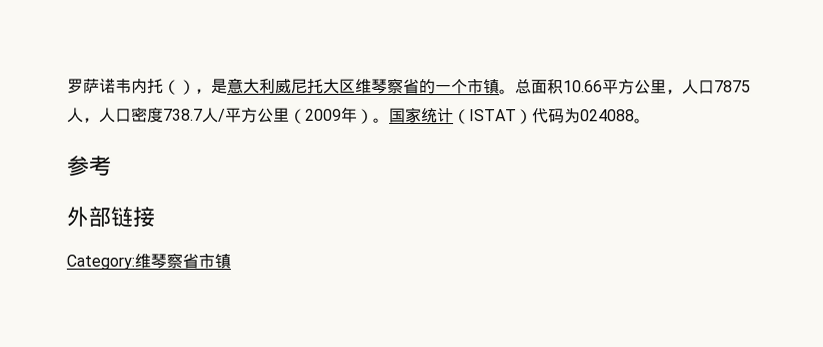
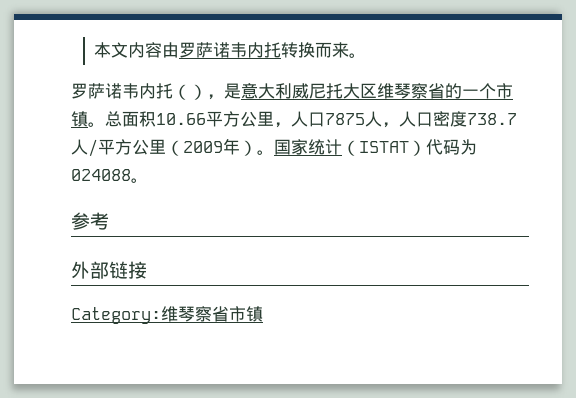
+ 本文内容由罗萨诺韦内托转换而来。

